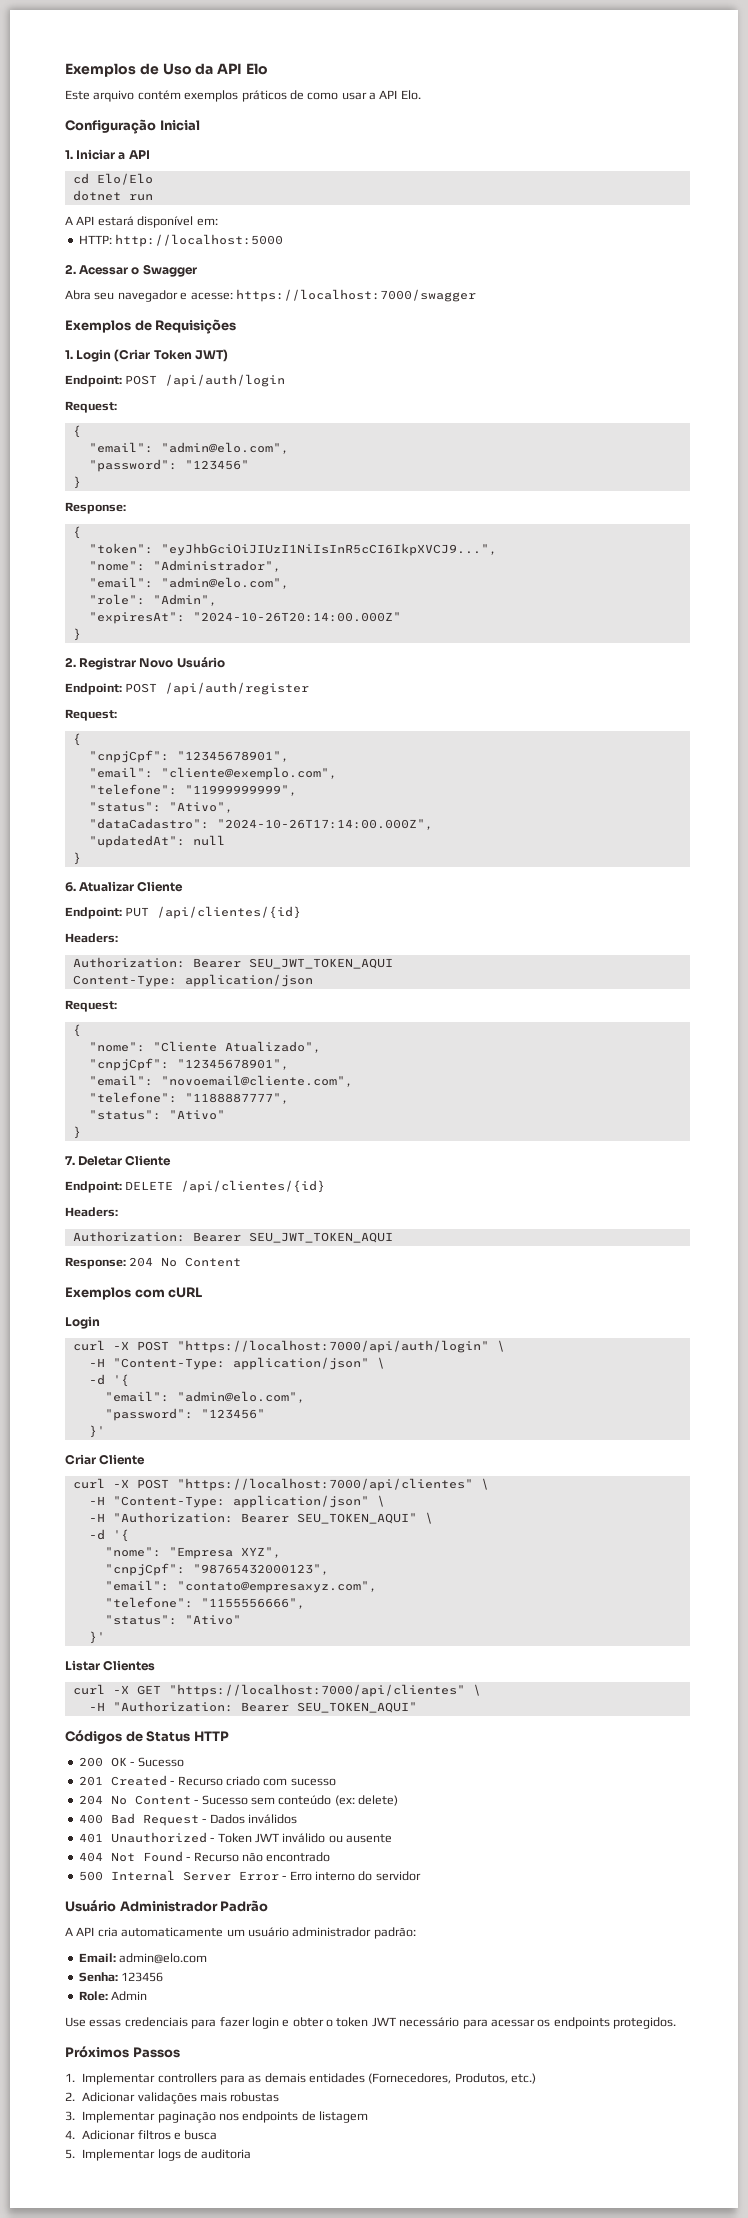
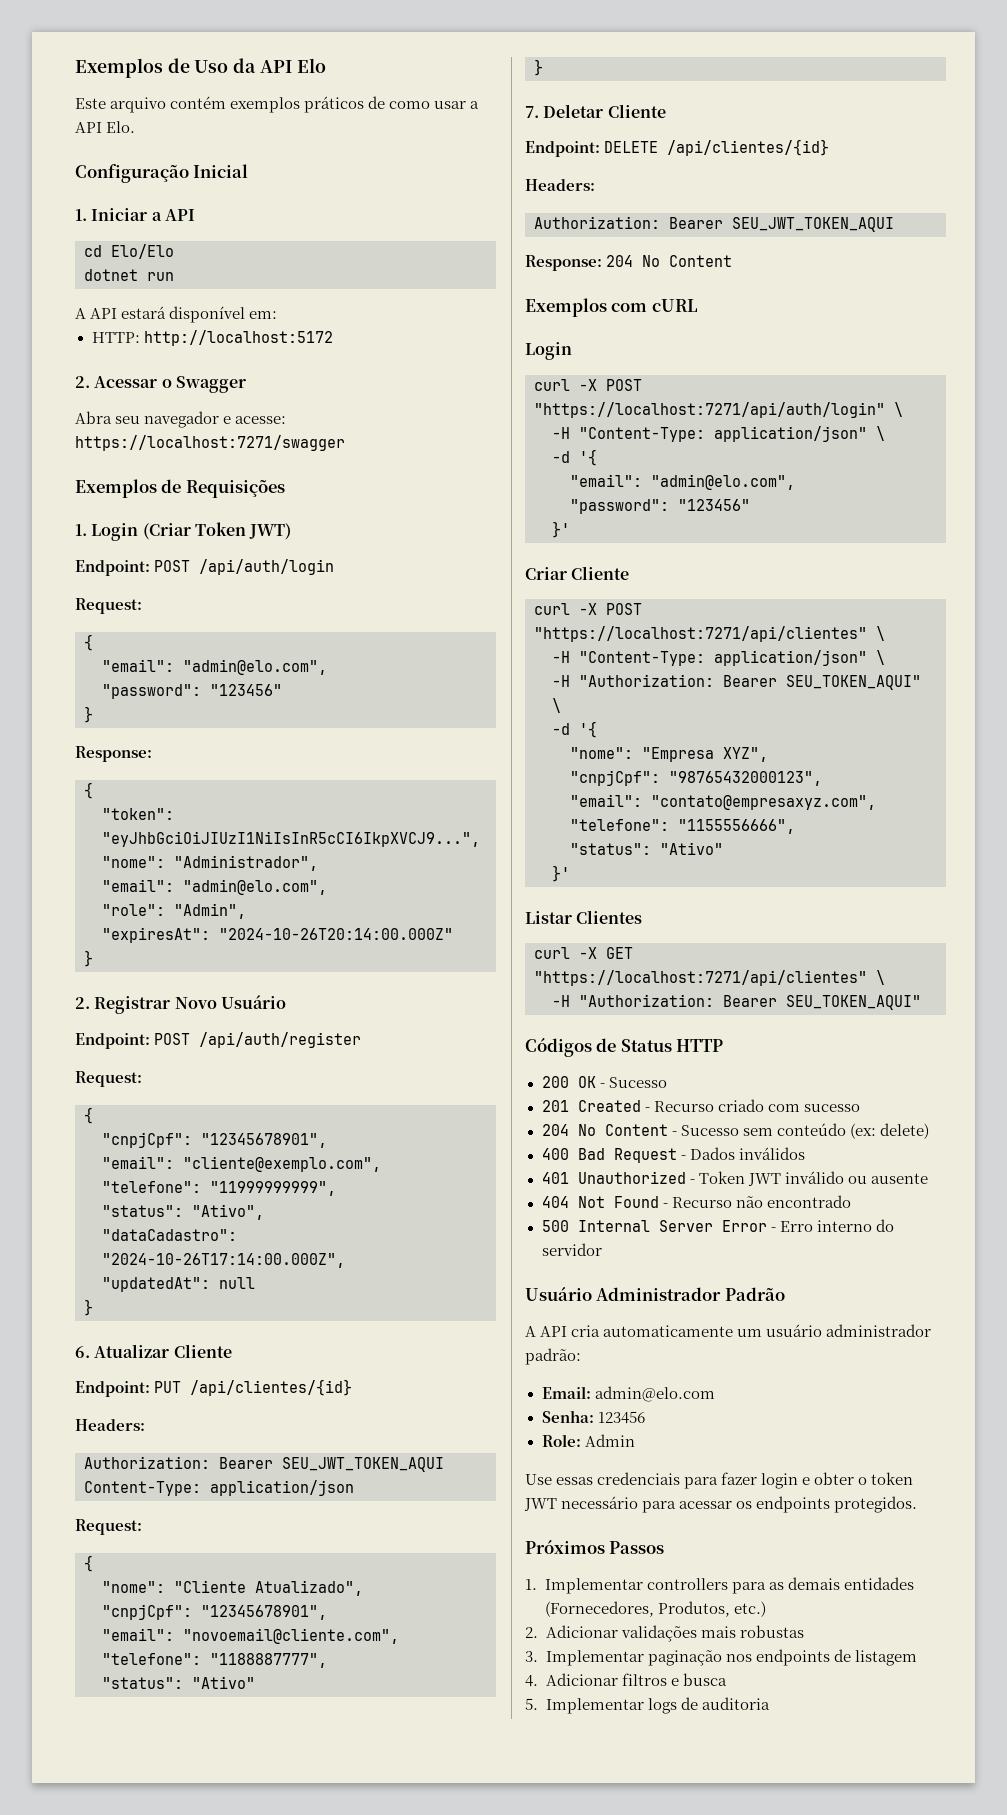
- HTTP: http://localhost:5000
+ HTTP: http://localhost:5172
- Abra seu navegador e acesse: https://localhost:7000/swagger
+ Abra seu navegador e acesse: https://localhost:7271/swagger
- curl -X POST "https://localhost:7000/api/auth/login" \
+ curl -X POST "https://localhost:7271/api/auth/login" \
- curl -X POST "https://localhost:7000/api/clientes" \
+ curl -X POST "https://localhost:7271/api/clientes" \
- curl -X GET "https://localhost:7000/api/clientes" \
+ curl -X GET "https://localhost:7271/api/clientes" \

